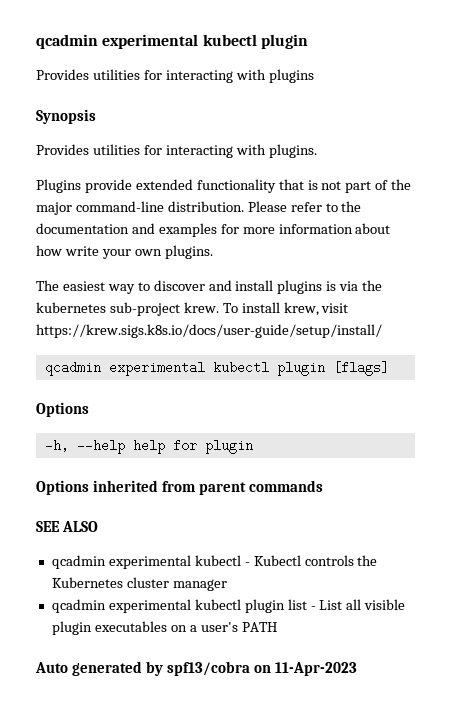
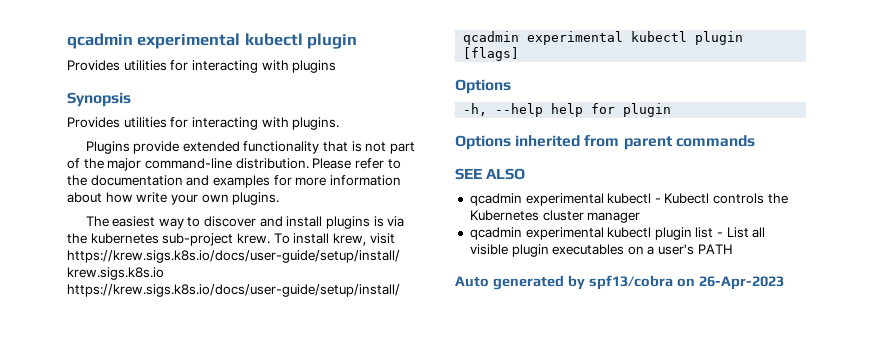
- To install krew, visit https://krew.sigs.k8s.io/docs/user-guide/setup/install/
+ To install krew, visit https://krew.sigs.k8s.io/docs/user-guide/setup/install/ krew.sigs.k8s.io https://krew.sigs.k8s.io/docs/user-guide/setup/install/
- Auto generated by spf13/cobra on 11-Apr-2023
+ Auto generated by spf13/cobra on 26-Apr-2023

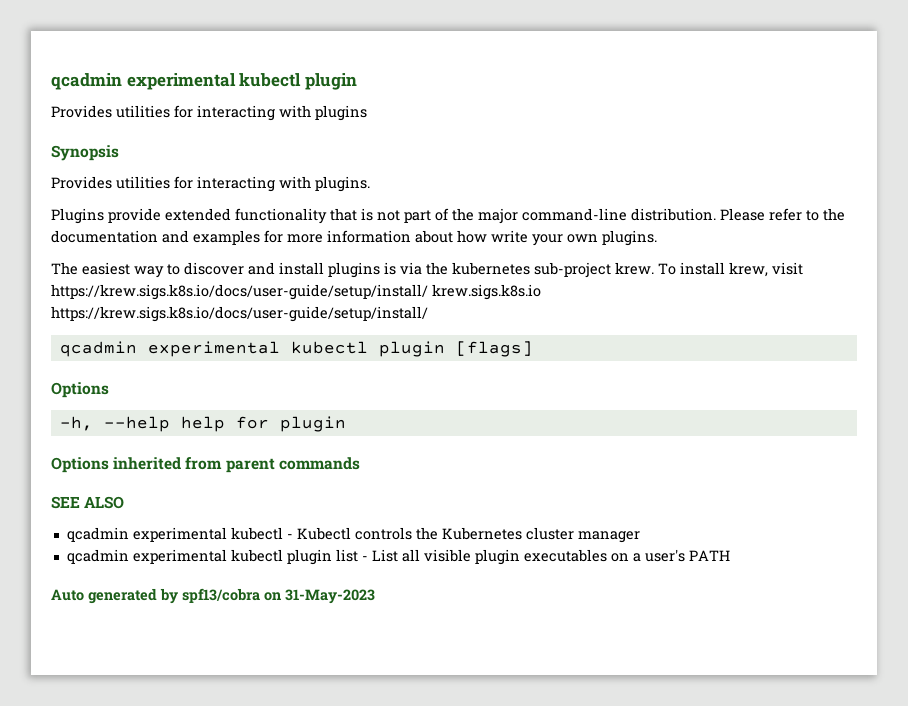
- Auto generated by spf13/cobra on 26-Apr-2023
+ Auto generated by spf13/cobra on 31-May-2023

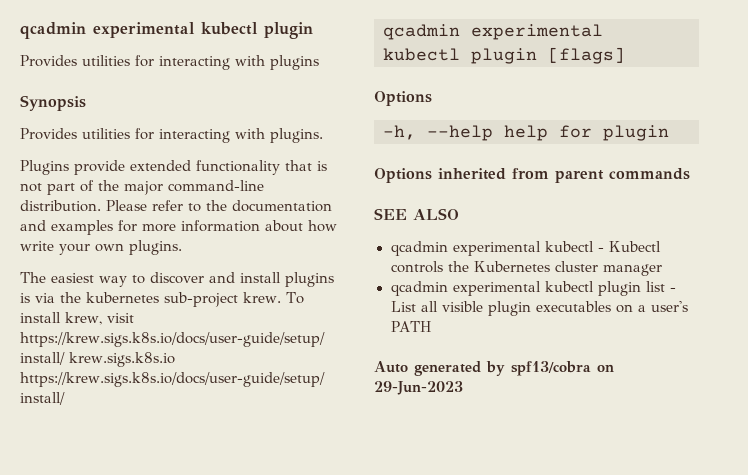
- Auto generated by spf13/cobra on 31-May-2023
+ Auto generated by spf13/cobra on 29-Jun-2023

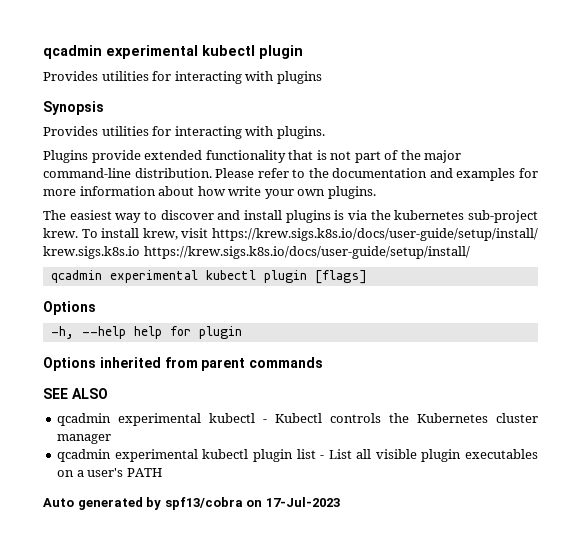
- Auto generated by spf13/cobra on 29-Jun-2023
+ Auto generated by spf13/cobra on 17-Jul-2023

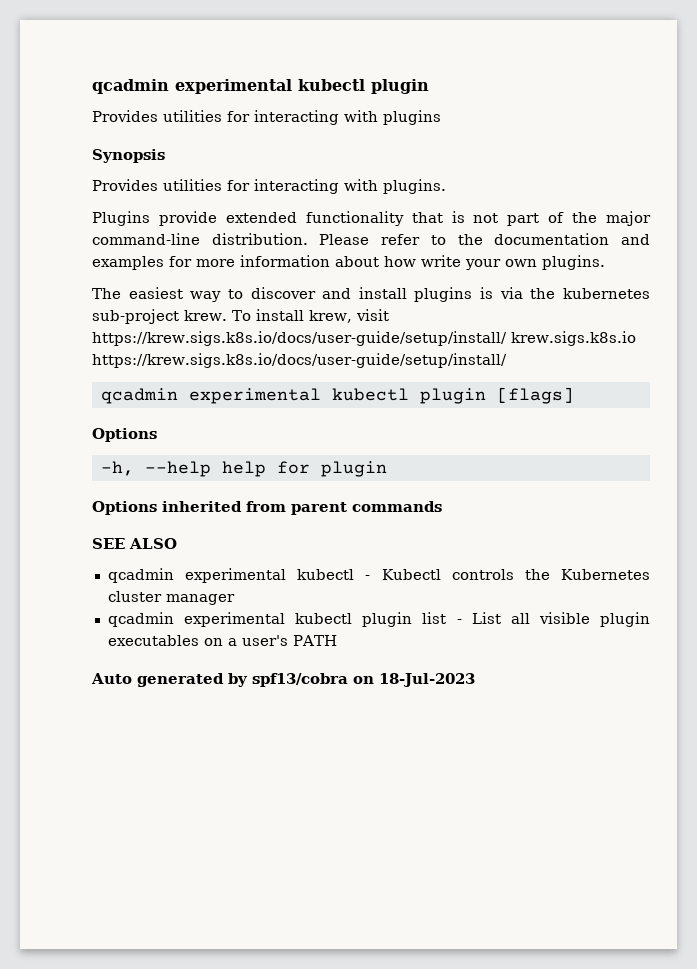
- Auto generated by spf13/cobra on 17-Jul-2023
+ Auto generated by spf13/cobra on 18-Jul-2023

